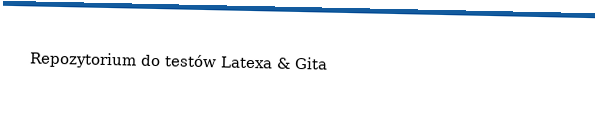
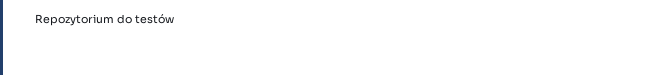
- Repozytorium do testów Latexa & Gita
+ Repozytorium do testów

